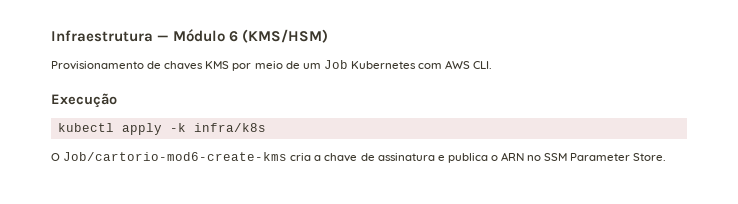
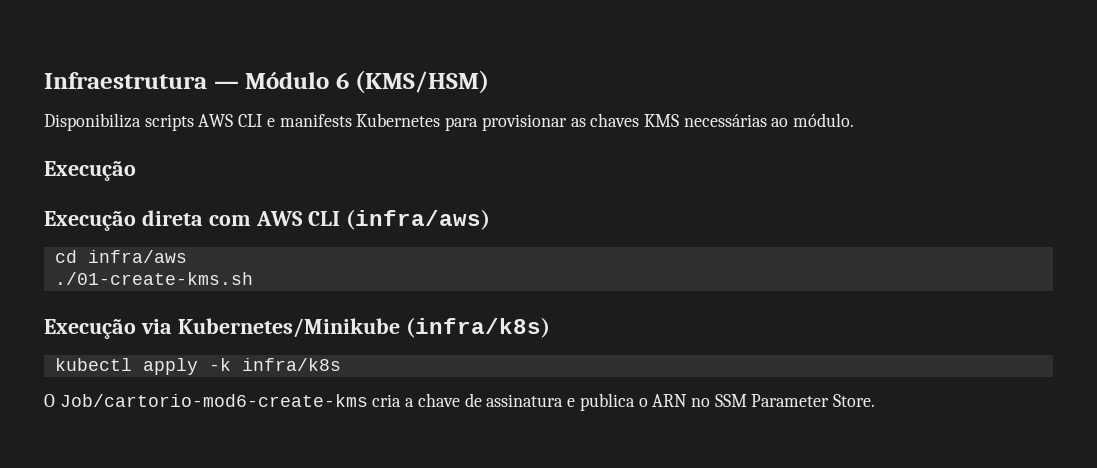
- Provisionamento de chaves KMS por meio de um Job Kubernetes com AWS CLI.
+ Disponibiliza scripts AWS CLI e manifests Kubernetes para provisionar as chaves KMS necessárias ao módulo.
  Execução
+ Execução direta com AWS CLI (infra/aws)
+ cd infra/aws
+ ./01-create-kms.sh
+ Execução via Kubernetes/Minikube (infra/k8s)

